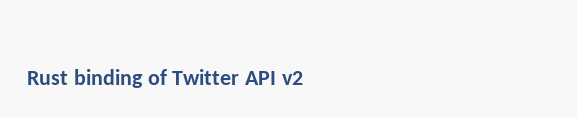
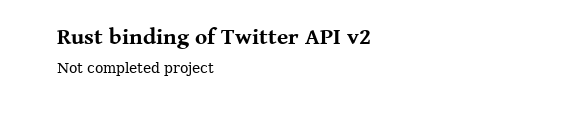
+ Not completed project

